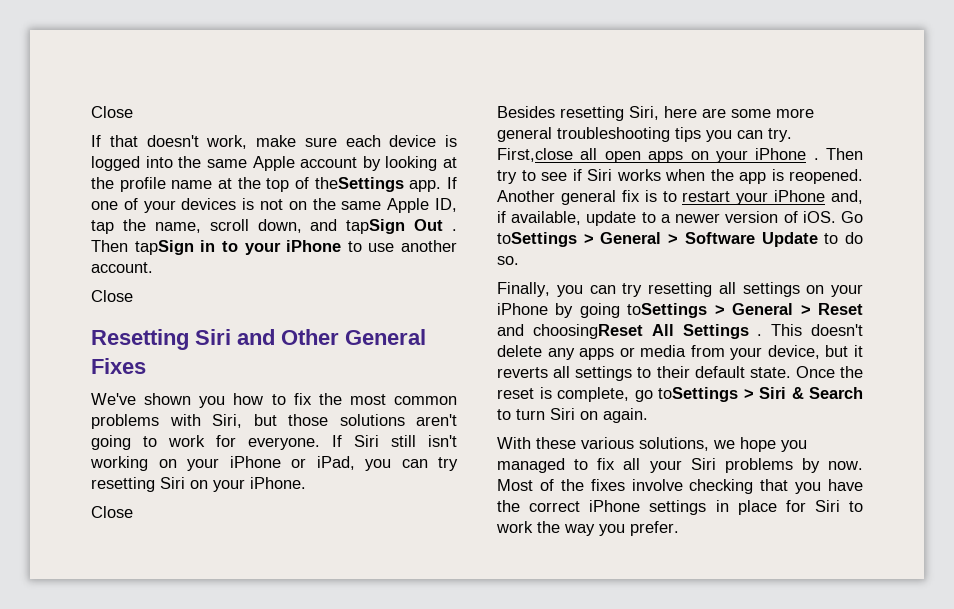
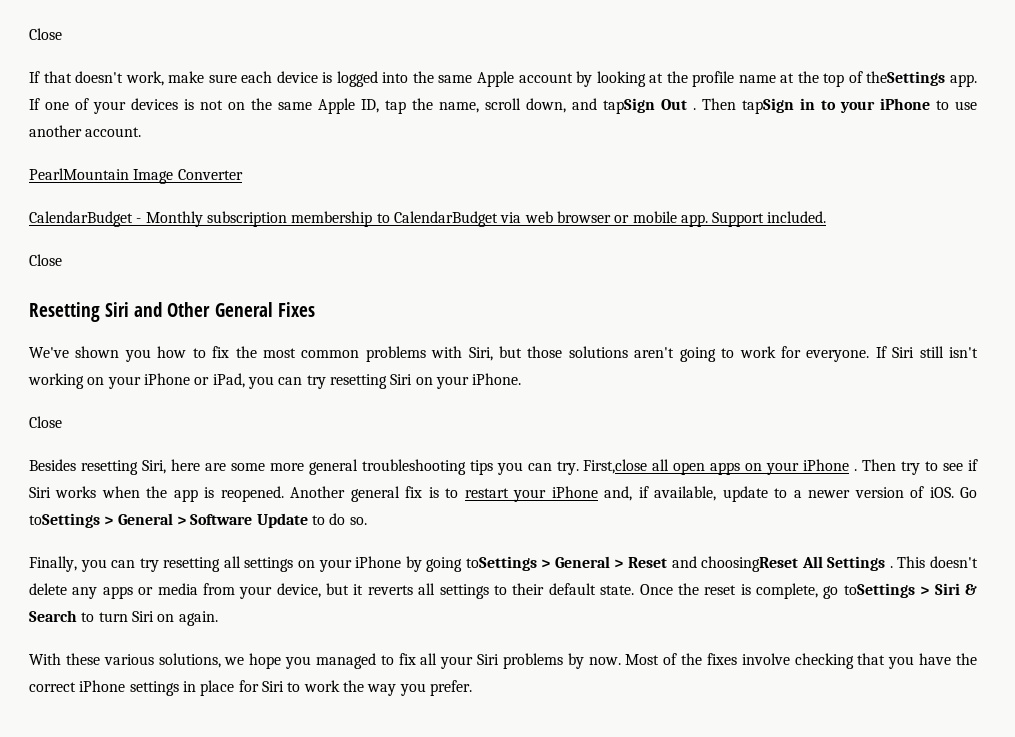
+ PearlMountain Image Converter
+ CalendarBudget - Monthly subscription membership to CalendarBudget via web browser or mobile app. Support included.

